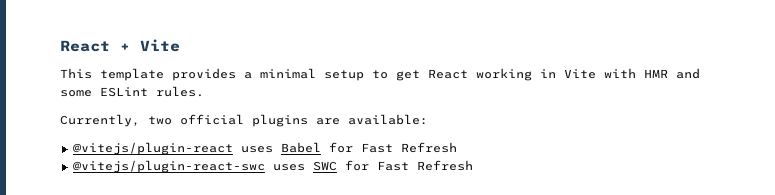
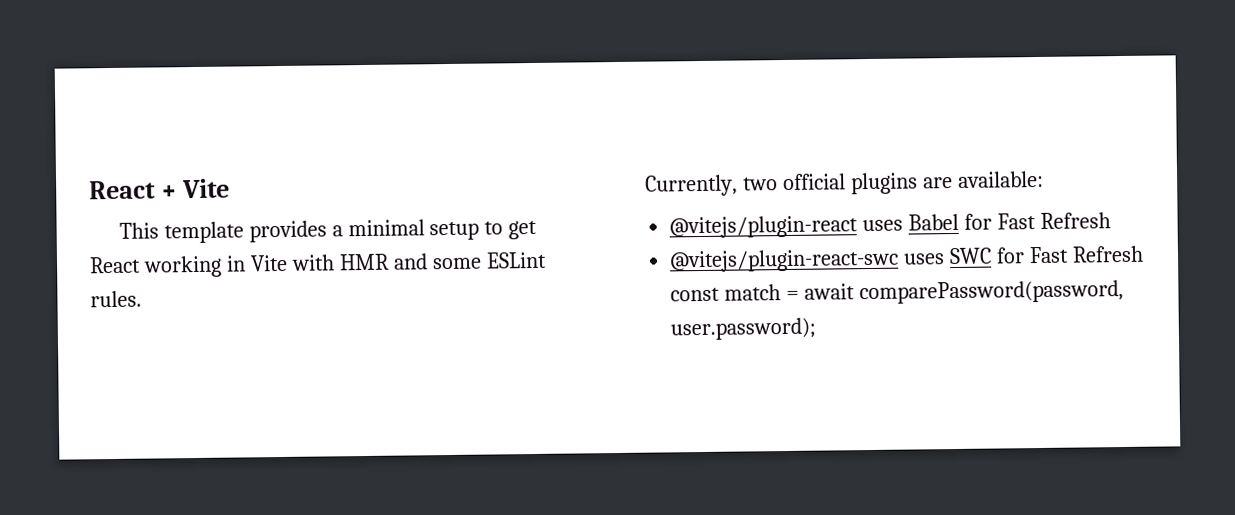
- @vitejs/plugin-react-swc uses SWC for Fast Refresh
+ @vitejs/plugin-react-swc uses SWC for Fast Refresh const match = await comparePassword(password, user.password);

